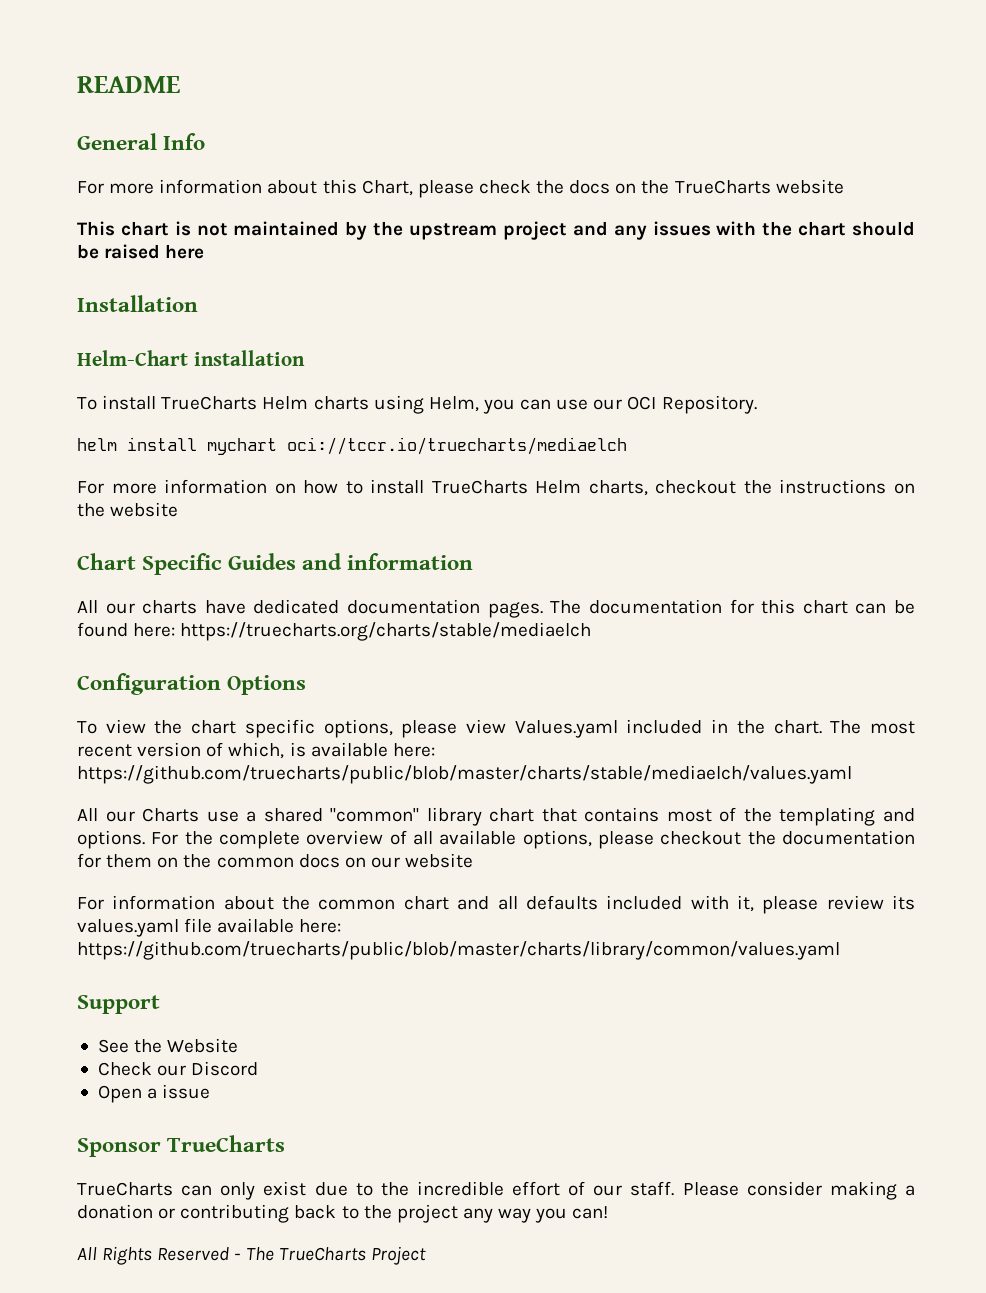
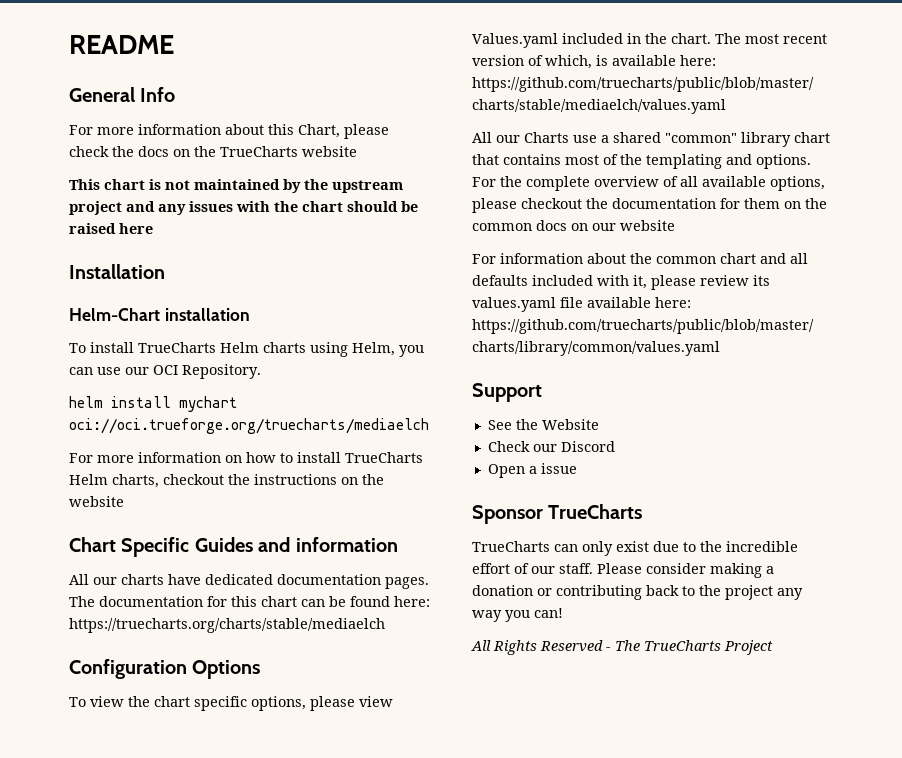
- helm install mychart oci://tccr.io/truecharts/mediaelch
+ helm install mychart oci://oci.trueforge.org/truecharts/mediaelch

